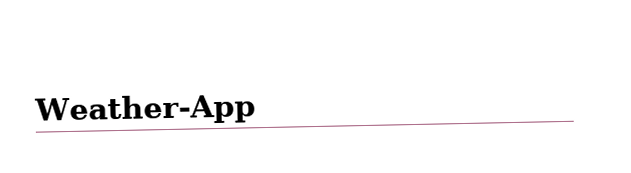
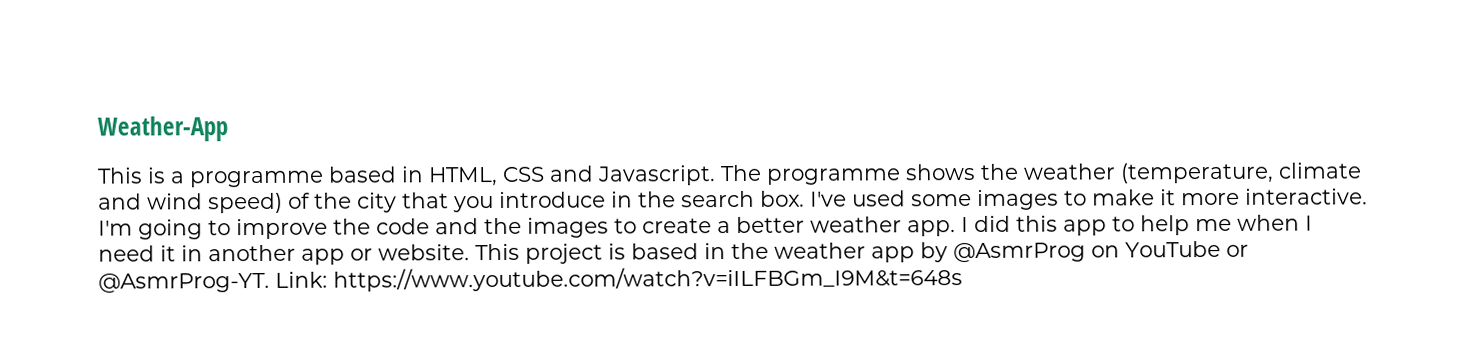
+ This is a programme based in HTML, CSS and Javascript. The programme shows the weather (temperature, climate and wind speed) of the city that you introduce in the search box. I've used some images to make it more interactive. I'm going to improve the code and the images to create a better weather app. I did this app to help me when I need it in another app or website. This project is based in the weather app by @AsmrProg on YouTube or @AsmrProg-YT. Link: https://www.youtube.com/watch?v=iILFBGm_I9M&t=648s

